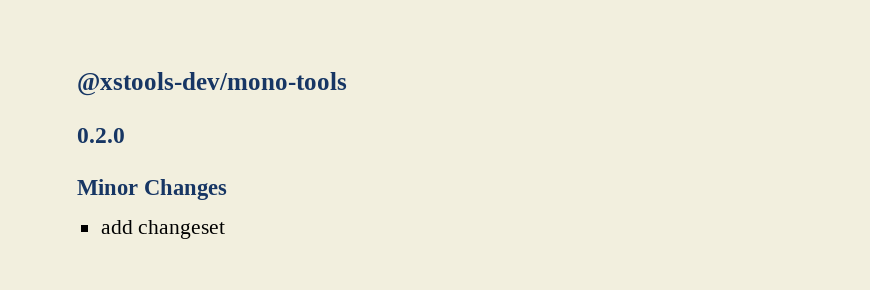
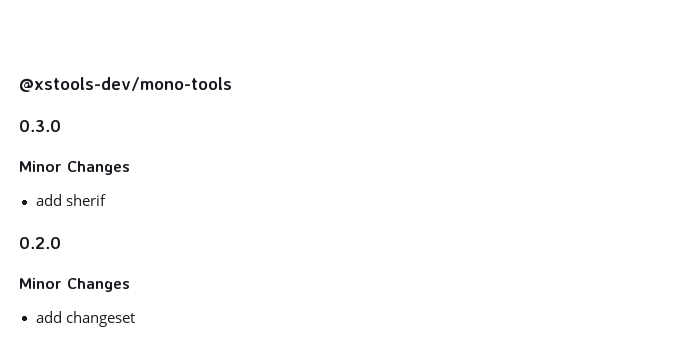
+ 0.3.0
+ Minor Changes
+ add sherif

